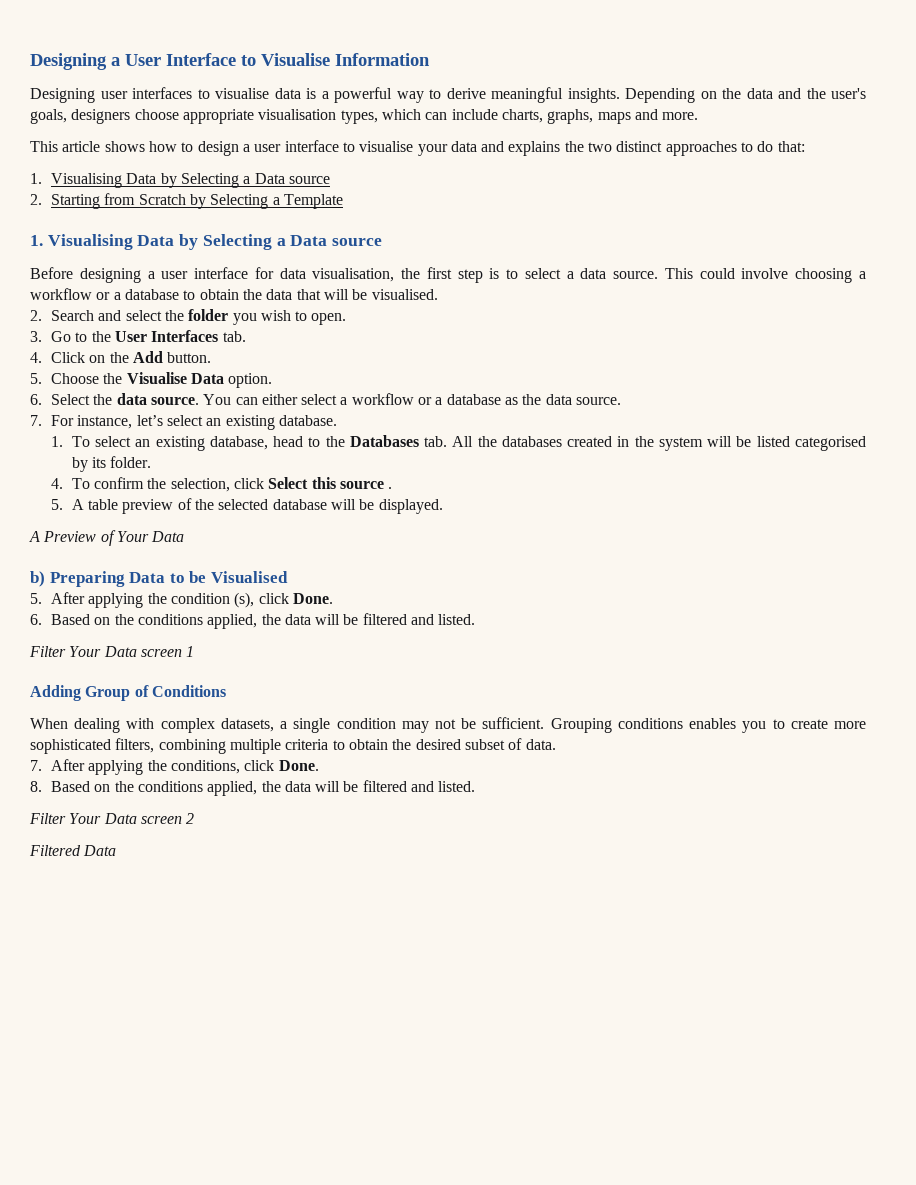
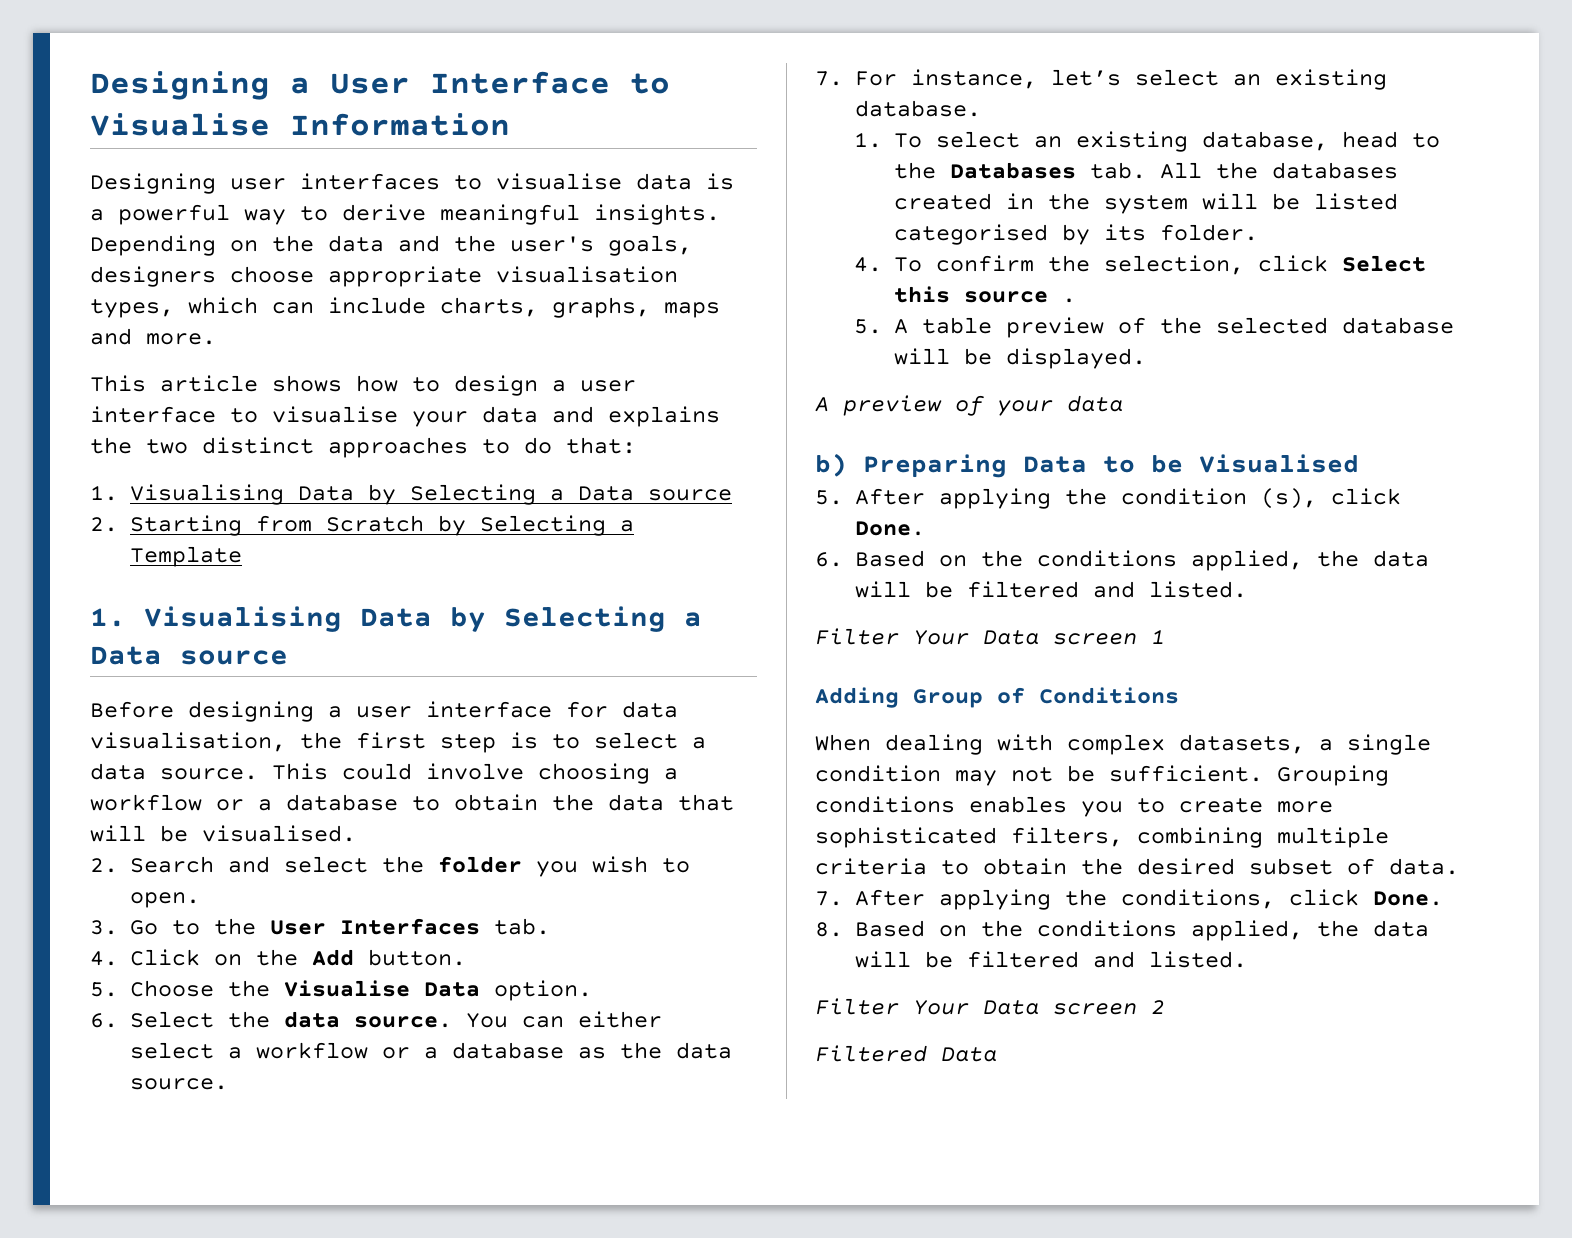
- A Preview of Your Data
+ A preview of your data

